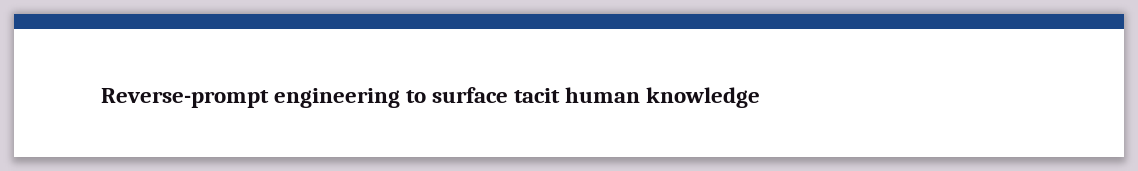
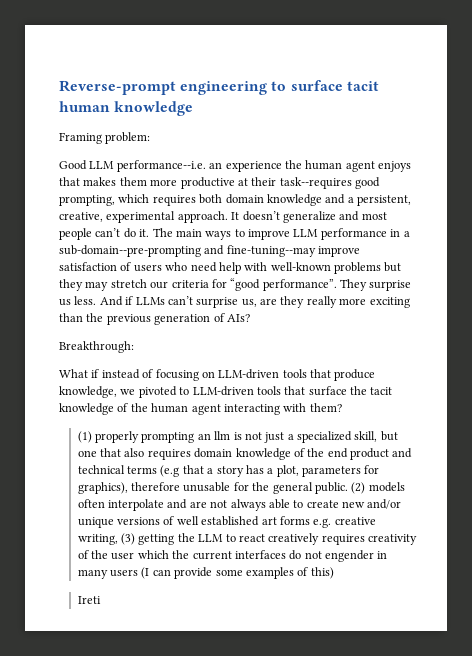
+ Framing problem:
+ Good LLM performance--i.e. an experience the human agent enjoys that makes them more productive at their task--requires good prompting, which requires both domain knowledge and a persistent, creative, experimental approach. It doesn’t generalize and most people can’t do it. The main ways to improve LLM performance in a sub-domain--pre-prompting and fine-tuning--may improve satisfaction of users who need help with well-known problems but they may stretch our criteria for “good performance”. They surprise us less. And if LLMs can’t surprise us, are they really more exciting than the previous generation of AIs?
+ Breakthrough:
+ What if instead of focusing on LLM-driven tools that produce knowledge, we pivoted to LLM-driven tools that surface the tacit knowledge of the human agent interacting with them?
+ (1) properly prompting an llm is not just a specialized skill, but one that also requires domain knowledge of the end product and technical terms (e.g that a story has a plot, parameters for graphics), therefore unusable for the general public. (2) models often interpolate and are not always able to create new and/or unique versions of well established art forms e.g. creative writing, (3) getting the LLM to react creatively requires creativity of the user which the current interfaces do not engender in many users (I can provide some examples of this)
+ Ireti

